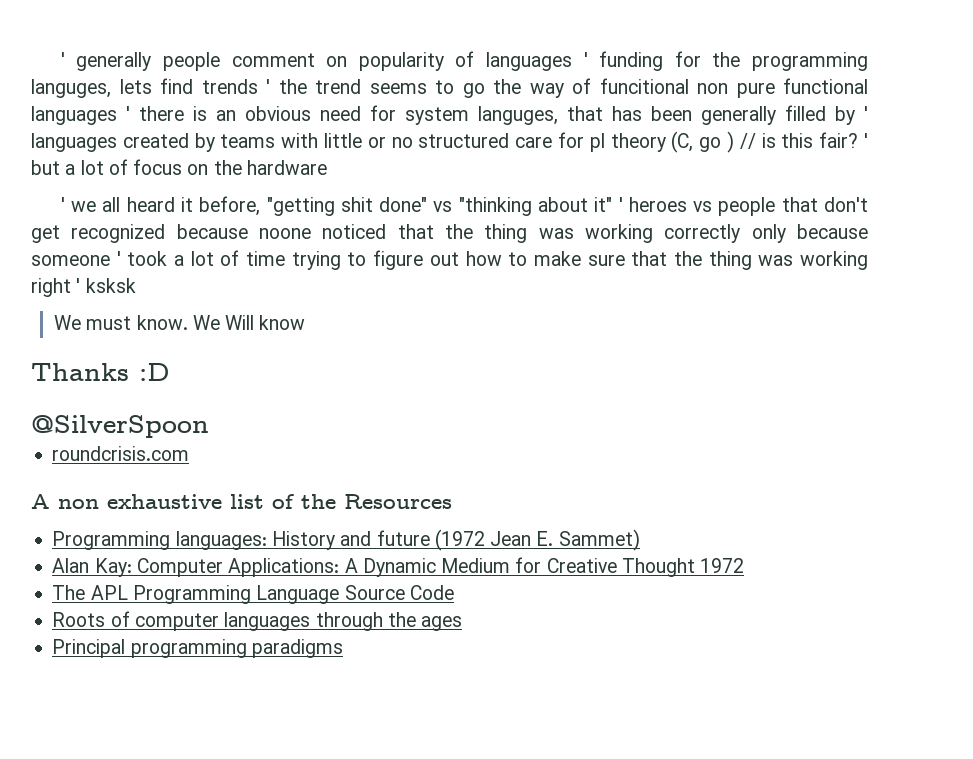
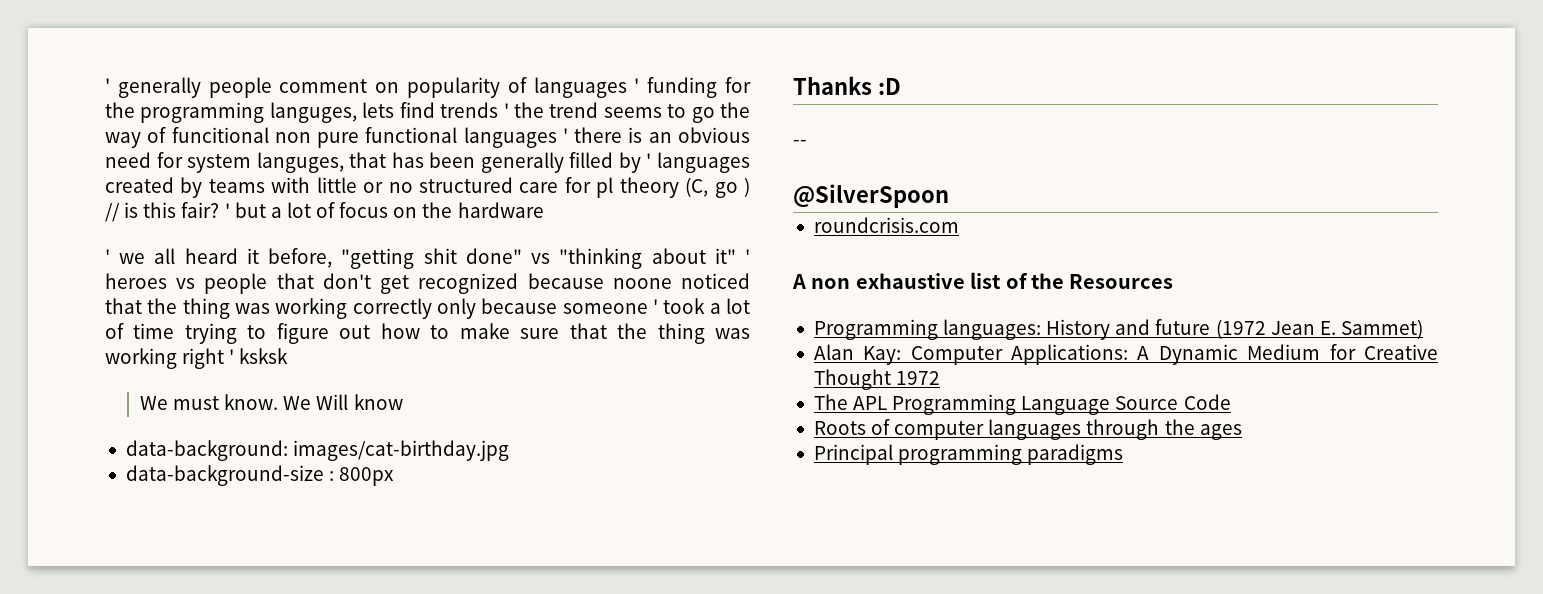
+ data-background: images/cat-birthday.jpg
+ data-background-size : 800px
+ --

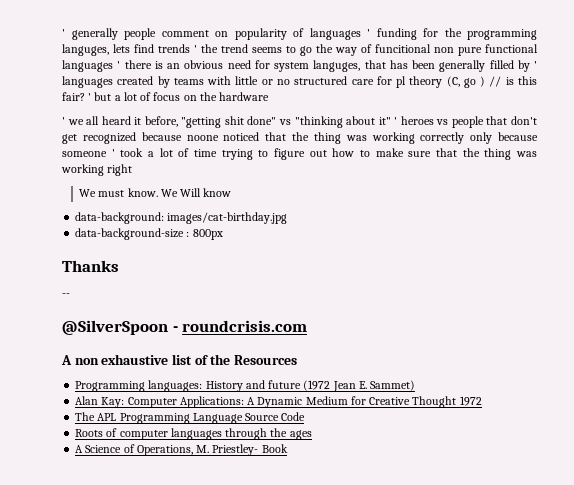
- ' we all heard it before, "getting shit done" vs "thinking about it" ' heroes vs people that don't get recognized because noone noticed that the thing was working correctly only because someone ' took a lot of time trying to figure out how to make sure that the thing was working right ' ksksk
+ ' we all heard it before, "getting shit done" vs "thinking about it" ' heroes vs people that don't get recognized because noone noticed that the thing was working correctly only because someone ' took a lot of time trying to figure out how to make sure that the thing was working right
- Thanks :D
+ Thanks
- @SilverSpoon
- roundcrisis.com
+ @SilverSpoon - roundcrisis.com
- Principal programming paradigms
+ A Science of Operations, M. Priestley- Book

